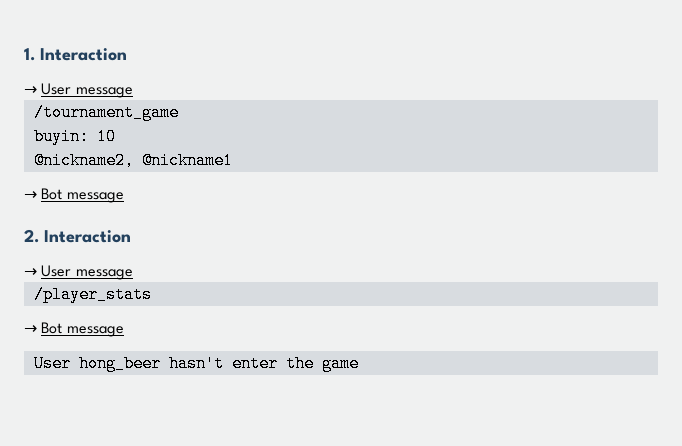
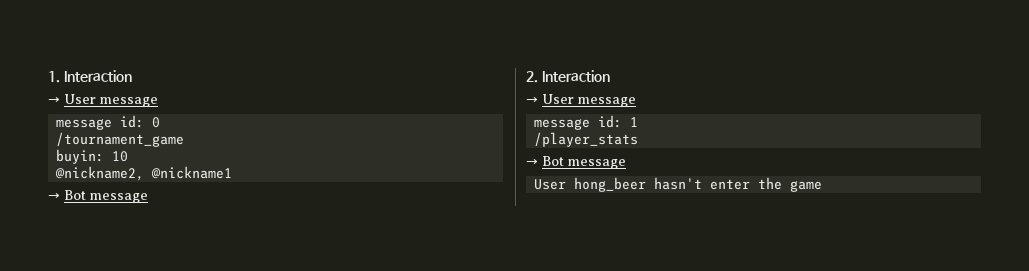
+ message id: 0
+ message id: 1

